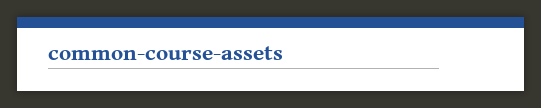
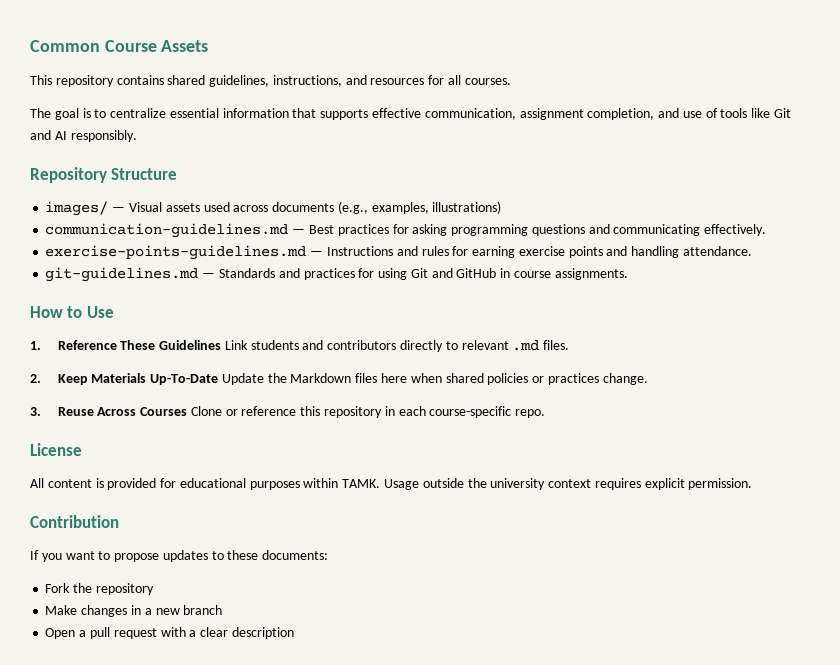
- common-course-assets
+ Common Course Assets
+ This repository contains shared guidelines, instructions, and resources for all courses.
+ The goal is to centralize essential information that supports effective communication, assignment completion, and use of tools like Git and AI responsibly.
+ Repository Structure
+ images/ — Visual assets used across documents (e.g., examples, illustrations)
+ communication-guidelines.md — Best practices for asking programming questions and communicating effectively.
+ exercise-points-guidelines.md — Instructions and rules for earning exercise points and handling attendance.
+ git-guidelines.md — Standards and practices for using Git and GitHub in course assignments.
+ How to Use
+ 1. Reference These Guidelines Link students and contributors directly to relevant .md files.
+ 2. Keep Materials Up-To-Date Update the Markdown files here when shared policies or practices change.
+ 3. Reuse Across Courses Clone or reference this repository in each course-specific repo.
+ License
+ All content is provided for educational purposes within TAMK. Usage outside the university context requires explicit permission.
+ Contribution
+ If you want to propose updates to these documents:
+ Fork the repository
+ Make changes in a new branch
+ Open a pull request with a clear description

